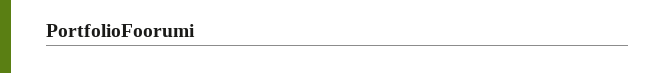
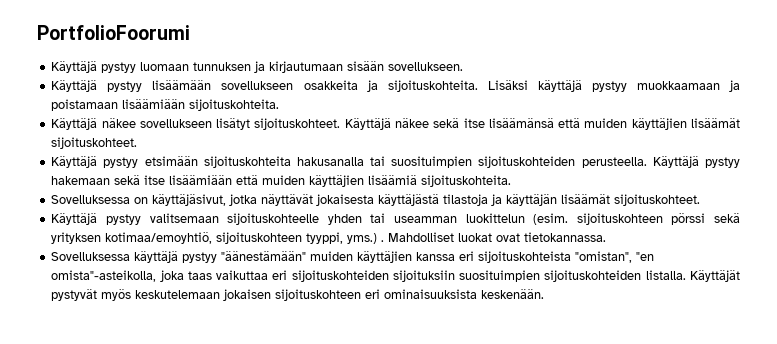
+ Käyttäjä pystyy luomaan tunnuksen ja kirjautumaan sisään sovellukseen.
+ Käyttäjä pystyy lisäämään sovellukseen osakkeita ja sijoituskohteita. Lisäksi käyttäjä pystyy muokkaamaan ja poistamaan lisäämiään sijoituskohteita.
+ Käyttäjä näkee sovellukseen lisätyt sijoituskohteet. Käyttäjä näkee sekä itse lisäämänsä että muiden käyttäjien lisäämät sijoituskohteet.
+ Käyttäjä pystyy etsimään sijoituskohteita hakusanalla tai suosituimpien sijoituskohteiden perusteella. Käyttäjä pystyy hakemaan sekä itse lisäämiään että muiden käyttäjien lisäämiä sijoituskohteita.
+ Sovelluksessa on käyttäjäsivut, jotka näyttävät jokaisesta käyttäjästä tilastoja ja käyttäjän lisäämät sijoituskohteet.
+ Käyttäjä pystyy valitsemaan sijoituskohteelle yhden tai useamman luokittelun (esim. sijoituskohteen pörssi sekä yrityksen kotimaa/emoyhtiö, sijoituskohteen tyyppi, yms.) . Mahdolliset luokat ovat tietokannassa.
+ Sovelluksessa käyttäjä pystyy "äänestämään" muiden käyttäjien kanssa eri sijoituskohteista "omistan", "en omista"-asteikolla, joka taas vaikuttaa eri sijoituskohteiden sijoituksiin suosituimpien sijoituskohteiden listalla. Käyttäjät pystyvät myös keskutelemaan jokaisen sijoituskohteen eri ominaisuuksista keskenään.

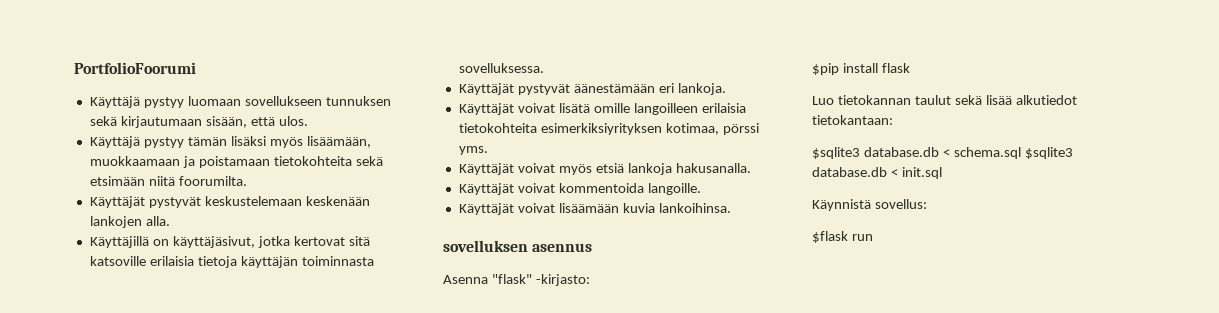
- Käyttäjä pystyy luomaan tunnuksen ja kirjautumaan sisään sovellukseen.
- Käyttäjä pystyy lisäämään sovellukseen osakkeita ja sijoituskohteita. Lisäksi käyttäjä pystyy muokkaamaan ja poistamaan lisäämiään sijoituskohteita.
- Käyttäjä näkee sovellukseen lisätyt sijoituskohteet. Käyttäjä näkee sekä itse lisäämänsä että muiden käyttäjien lisäämät sijoituskohteet.
- Käyttäjä pystyy etsimään sijoituskohteita hakusanalla tai suosituimpien sijoituskohteiden perusteella. Käyttäjä pystyy hakemaan sekä itse lisäämiään että muiden käyttäjien lisäämiä sijoituskohteita.
- Sovelluksessa on käyttäjäsivut, jotka näyttävät jokaisesta käyttäjästä tilastoja ja käyttäjän lisäämät sijoituskohteet.
- Käyttäjä pystyy valitsemaan sijoituskohteelle yhden tai useamman luokittelun (esim. sijoituskohteen pörssi sekä yrityksen kotimaa/emoyhtiö, sijoituskohteen tyyppi, yms.) . Mahdolliset luokat ovat tietokannassa.
- Sovelluksessa käyttäjä pystyy "äänestämään" muiden käyttäjien kanssa eri sijoituskohteista "omistan", "en omista"-asteikolla, joka taas vaikuttaa eri sijoituskohteiden sijoituksiin suosituimpien sijoituskohteiden listalla. Käyttäjät pystyvät myös keskutelemaan jokaisen sijoituskohteen eri ominaisuuksista keskenään.
+ Käyttäjä pystyy luomaan sovellukseen tunnuksen sekä kirjautumaan sisään, että ulos.
+ Käyttäjä pystyy tämän lisäksi myös lisäämään, muokkaamaan ja poistamaan tietokohteita sekä etsimään niitä foorumilta.
+ Käyttäjät pystyvät keskustelemaan keskenään lankojen alla.
+ Käyttäjillä on käyttäjäsivut, jotka kertovat sitä katsoville erilaisia tietoja käyttäjän toiminnasta sovelluksessa.
+ Käyttäjät pystyvät äänestämään eri lankoja.
+ Käyttäjät voivat lisätä omille langoilleen erilaisia tietokohteita esimerkiksiyrityksen kotimaa, pörssi yms.
+ Käyttäjät voivat myös etsiä lankoja hakusanalla.
+ Käyttäjät voivat kommentoida langoille.
+ Käyttäjät voivat lisäämään kuvia lankoihinsa.
+ sovelluksen asennus
+ Asenna "flask" -kirjasto:
+ $pip install flask
+ Luo tietokannan taulut sekä lisää alkutiedot tietokantaan:
+ $sqlite3 database.db < schema.sql $sqlite3 database.db < init.sql
+ Käynnistä sovellus:
+ $flask run

